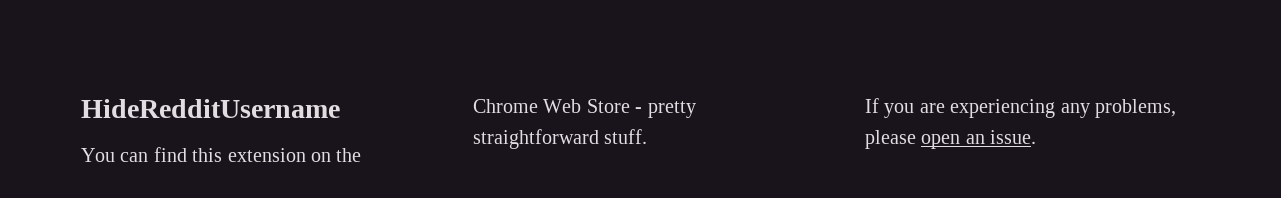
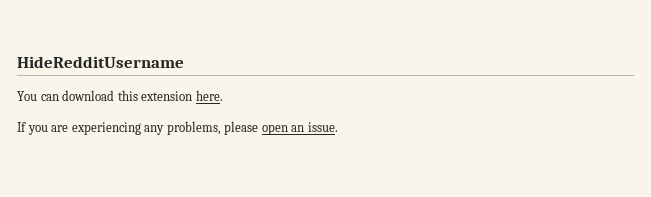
- You can find this extension on the Chrome Web Store - pretty straightforward stuff.
+ You can download this extension here.

